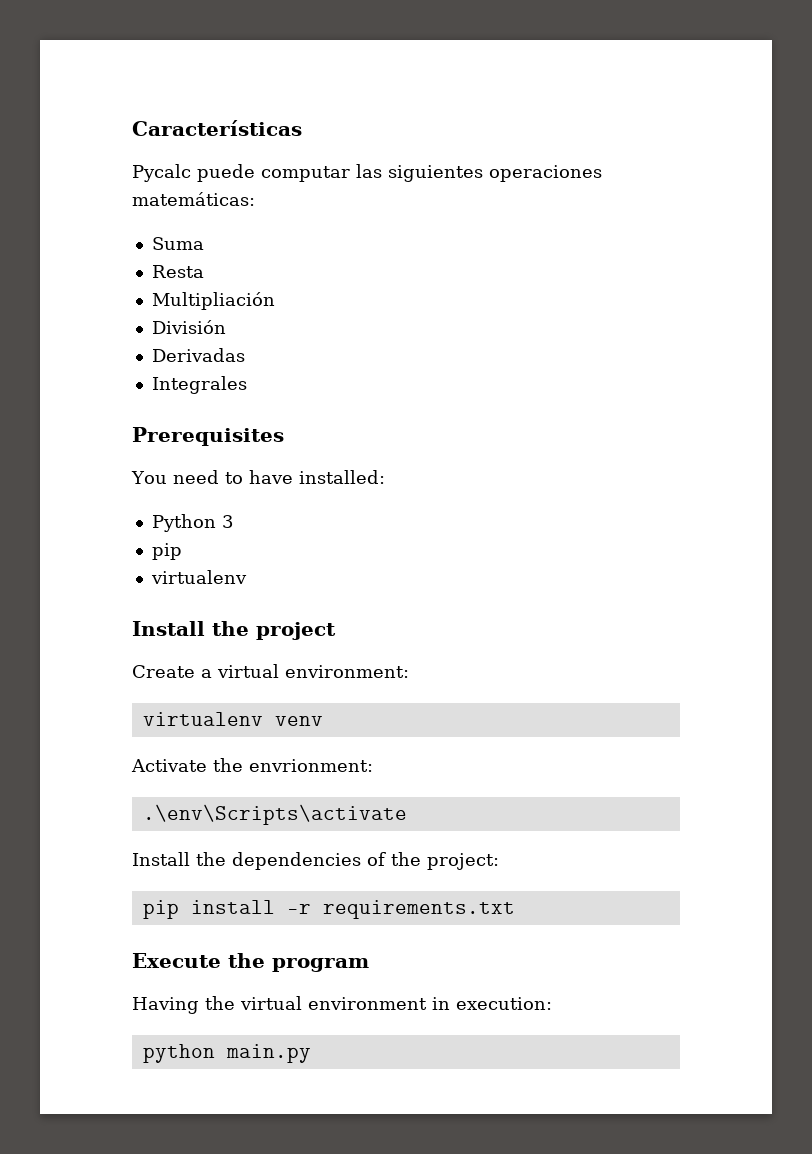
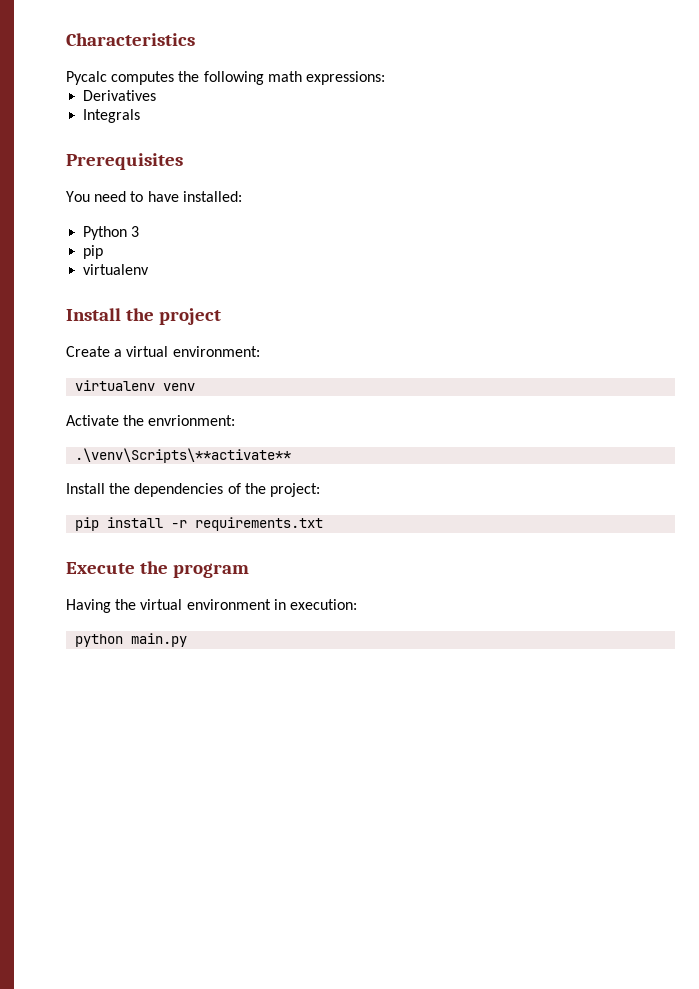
- Características
+ Characteristics
- Pycalc puede computar las siguientes operaciones matemáticas:
- Suma
- Resta
- Multipliación
- División
- Derivadas
- Integrales
+ Pycalc computes the following math expressions:
+ Derivatives
+ Integrals
- .\env\Scripts\activate
+ .\venv\Scripts\**activate**

